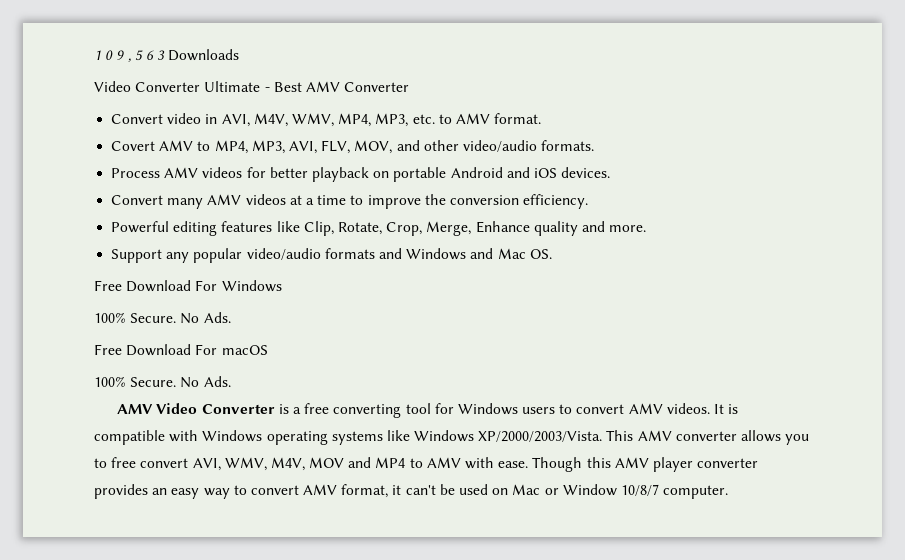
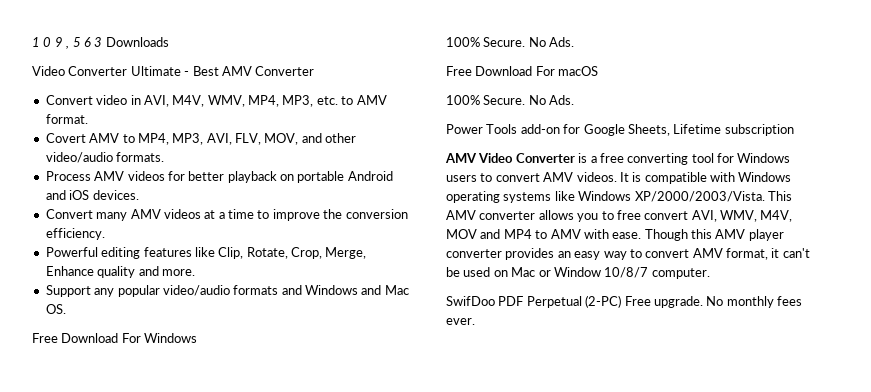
+ Power Tools add-on for Google Sheets, Lifetime subscription
+ SwifDoo PDF Perpetual (2-PC) Free upgrade. No monthly fees ever.

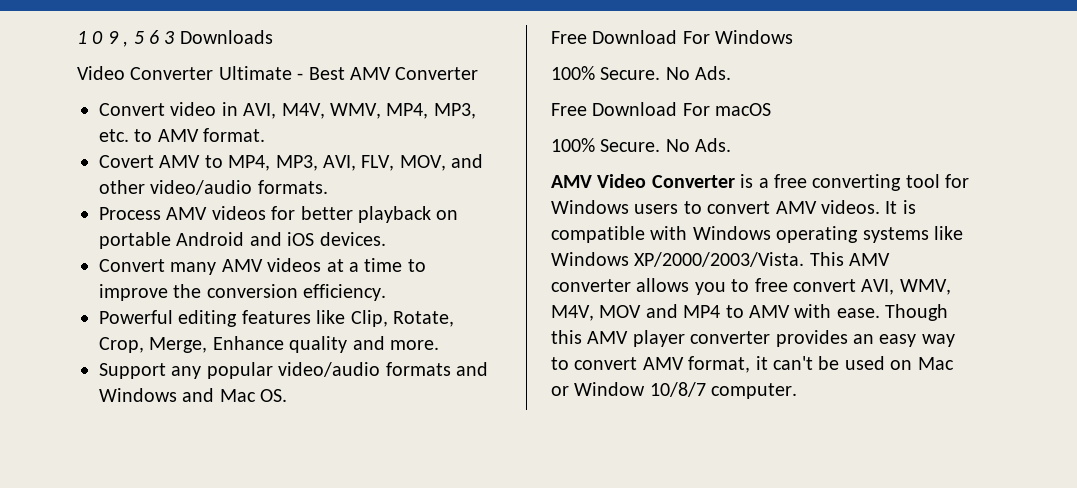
- Power Tools add-on for Google Sheets, Lifetime subscription
- SwifDoo PDF Perpetual (2-PC) Free upgrade. No monthly fees ever.

